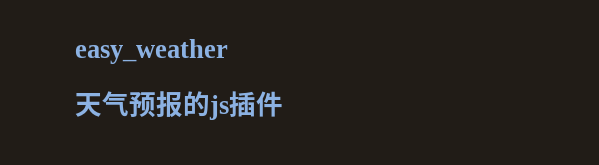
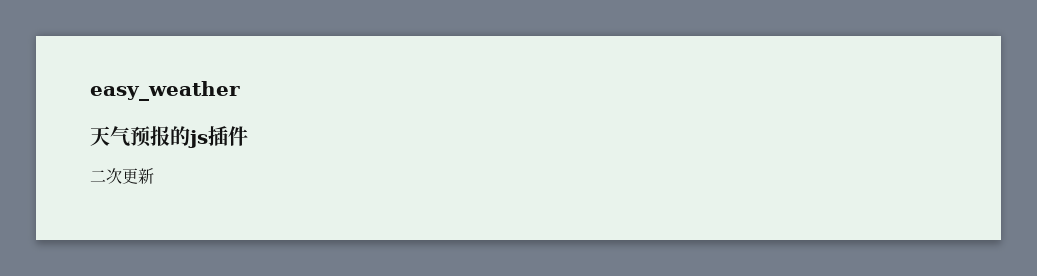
+ 二次更新

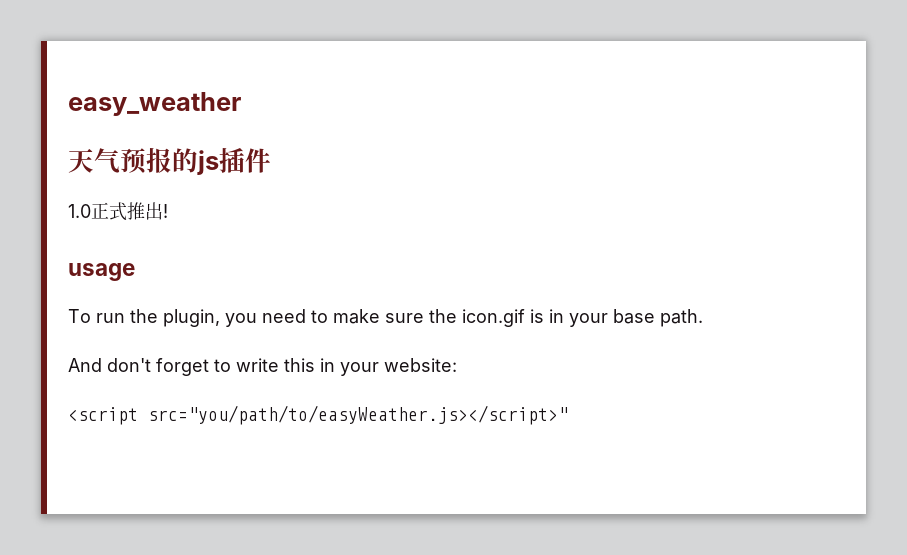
- 二次更新
+ 1.0正式推出!
+ usage
+ To run the plugin, you need to make sure the icon.gif is in your base path.
+ And don't forget to write this in your website:
+ <script src="you/path/to/easyWeather.js></script>"

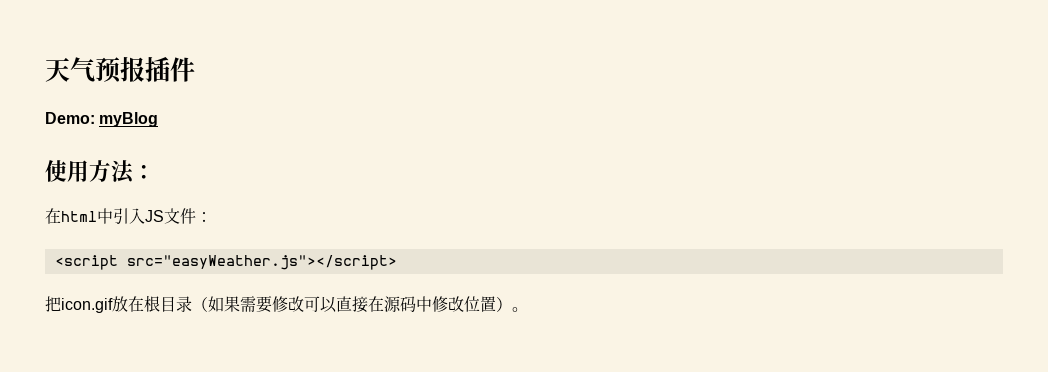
- easy_weather
- 天气预报的js插件
+ 天气预报插件
- 1.0正式推出!
- usage
- To run the plugin, you need to make sure the icon.gif is in your base path.
- And don't forget to write this in your website:
- <script src="you/path/to/easyWeather.js></script>"
+ Demo: myBlog
+ 使用方法：
+ 在html中引入JS文件：
+ <script src="easyWeather.js"></script>
+ 把icon.gif放在根目录（如果需要修改可以直接在源码中修改位置）。

